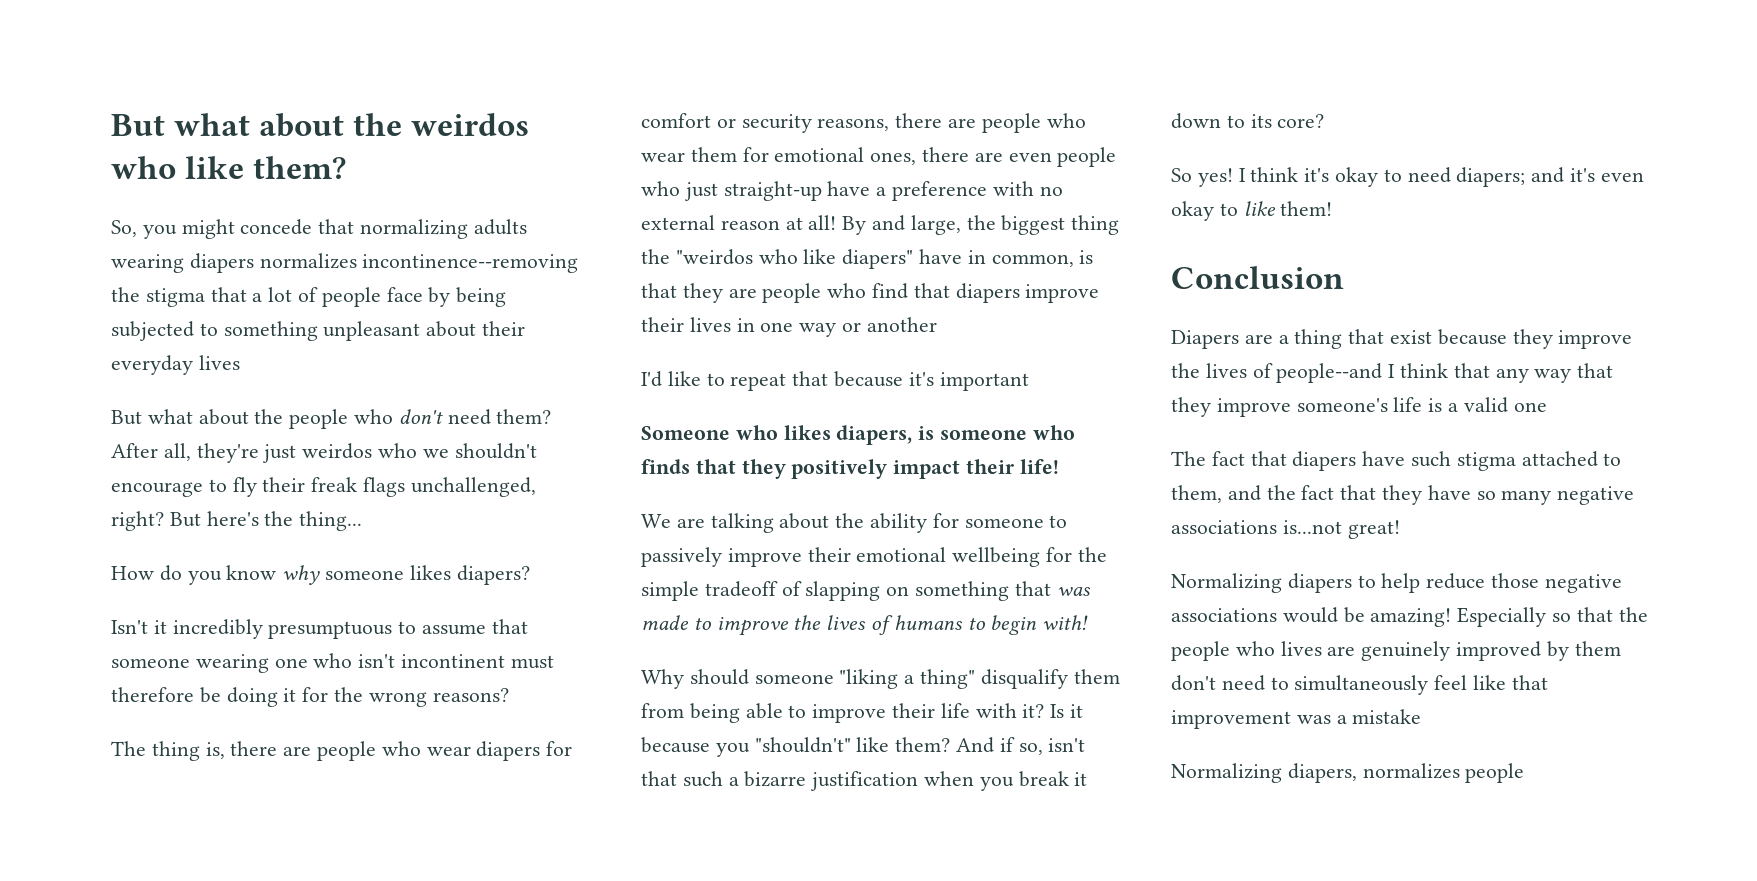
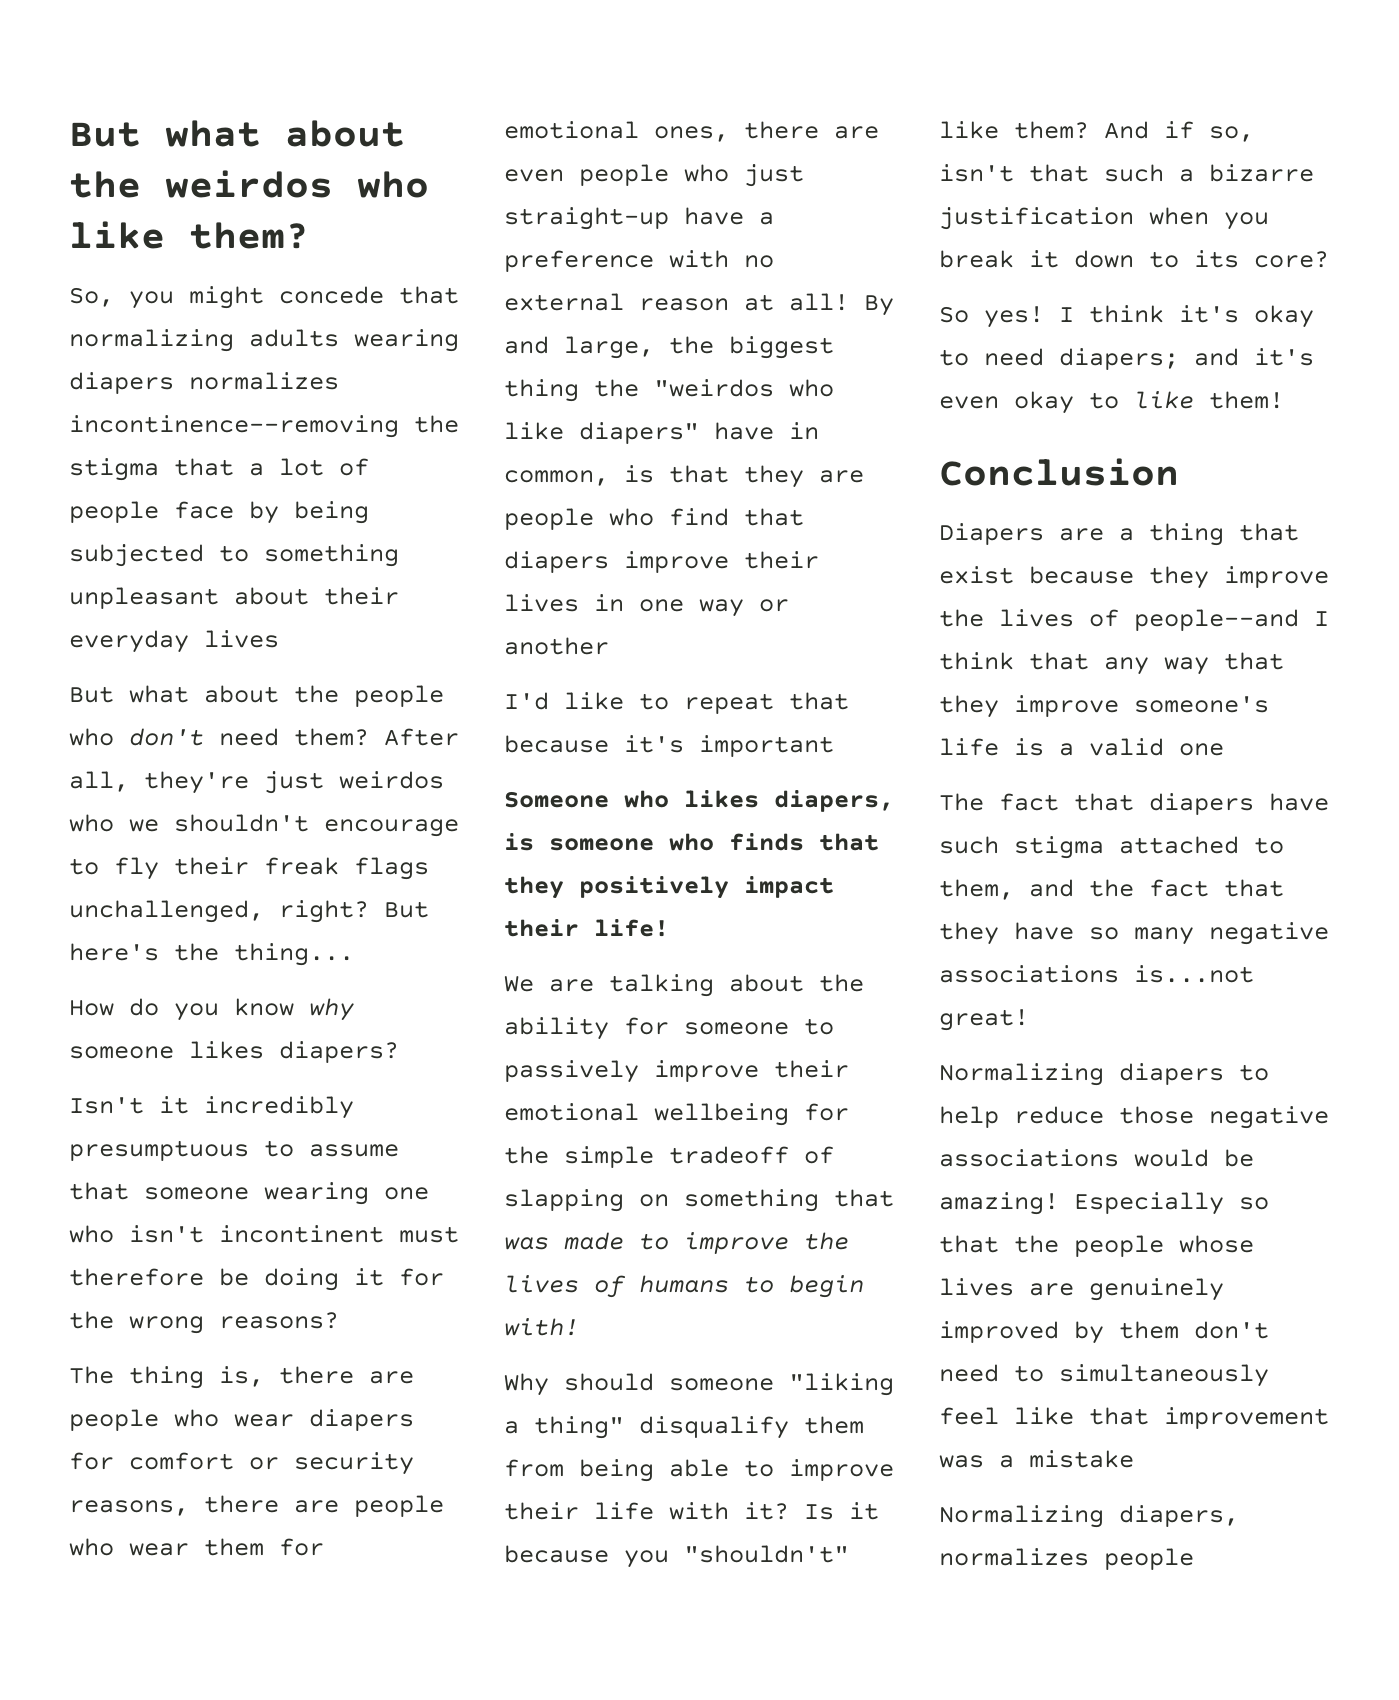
- Especially so that the people who lives are genuinely improved by them don't need to simultaneously feel like that improvement was a mistake
+ Especially so that the people whose lives are genuinely improved by them don't need to simultaneously feel like that improvement was a mistake

